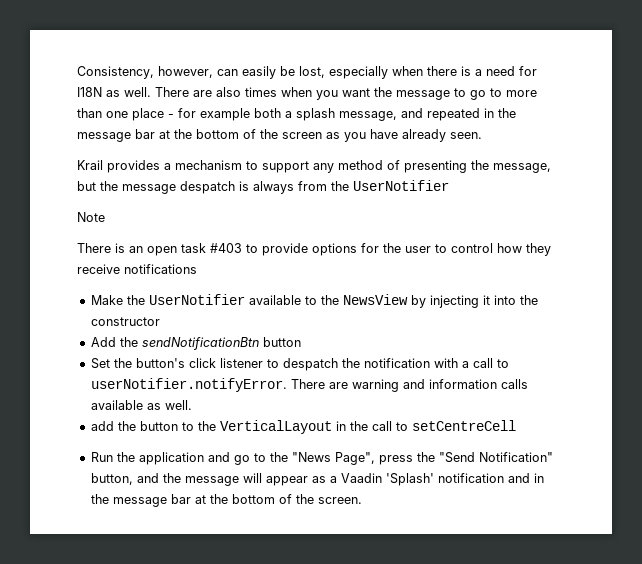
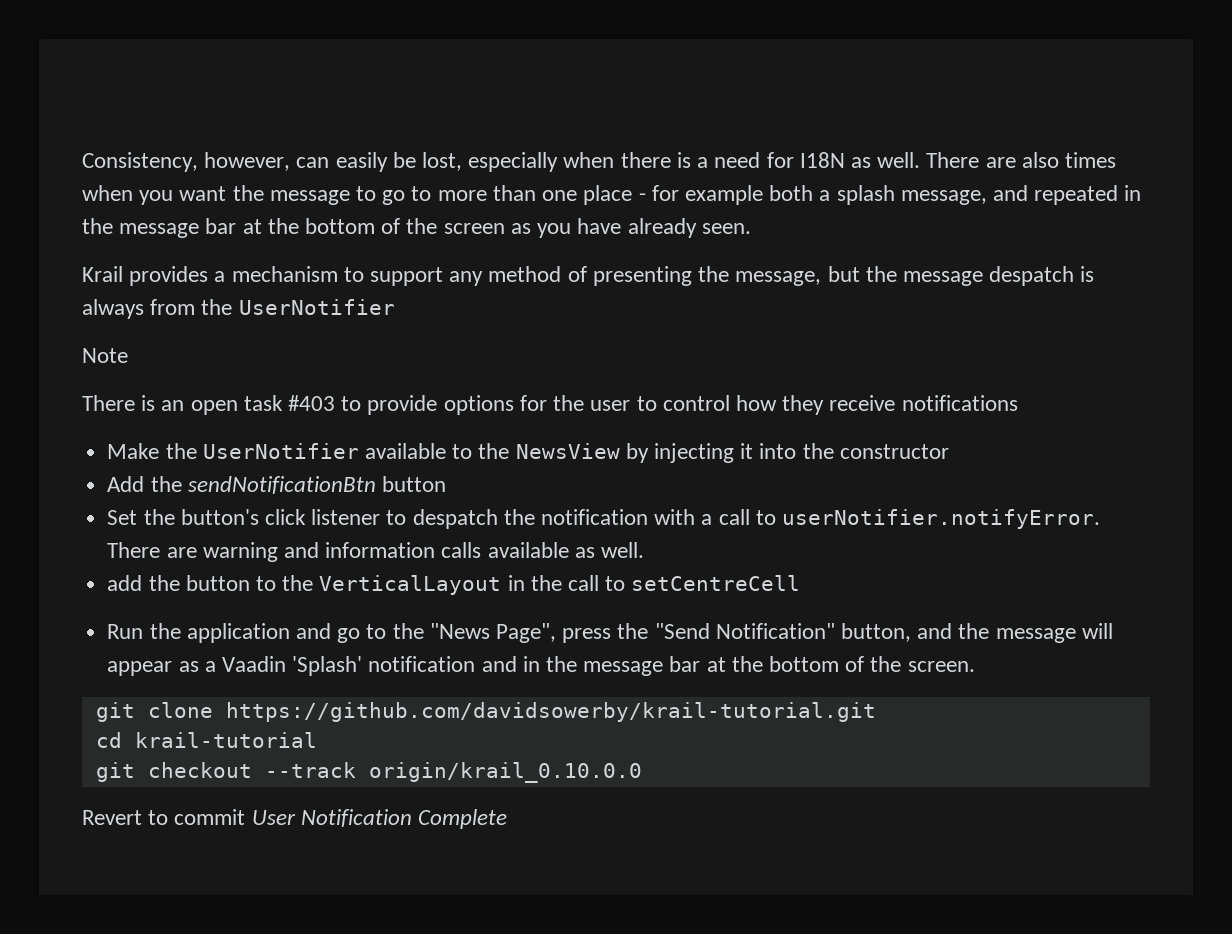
+ git clone https://github.com/davidsowerby/krail-tutorial.git
+ cd krail-tutorial
+ git checkout --track origin/krail_0.10.0.0
+ Revert to commit User Notification Complete

